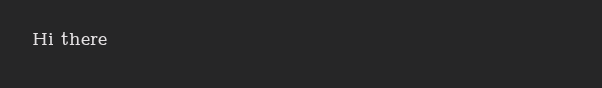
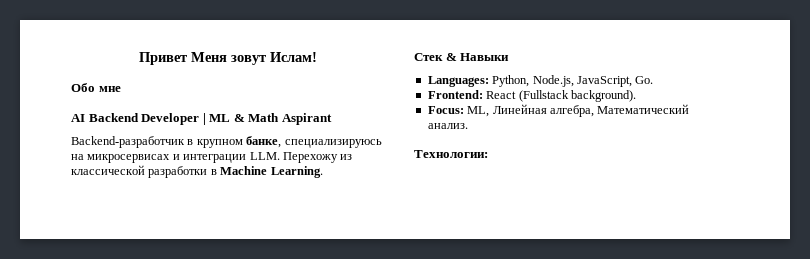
- Hi there
+ Привет Меня зовут Ислам!
+ Обо мне
+ AI Backend Developer | ML & Math Aspirant
+ Backend-разработчик в крупном банке, специализируюсь на микросервисах и интеграции LLM. Перехожу из классической разработки в Machine Learning.
+ Стек & Навыки
+ Languages: Python, Node.js, JavaScript, Go.
+ Frontend: React (Fullstack background).
+ Focus: ML, Линейная алгебра, Математический анализ.
+ Технологии:

